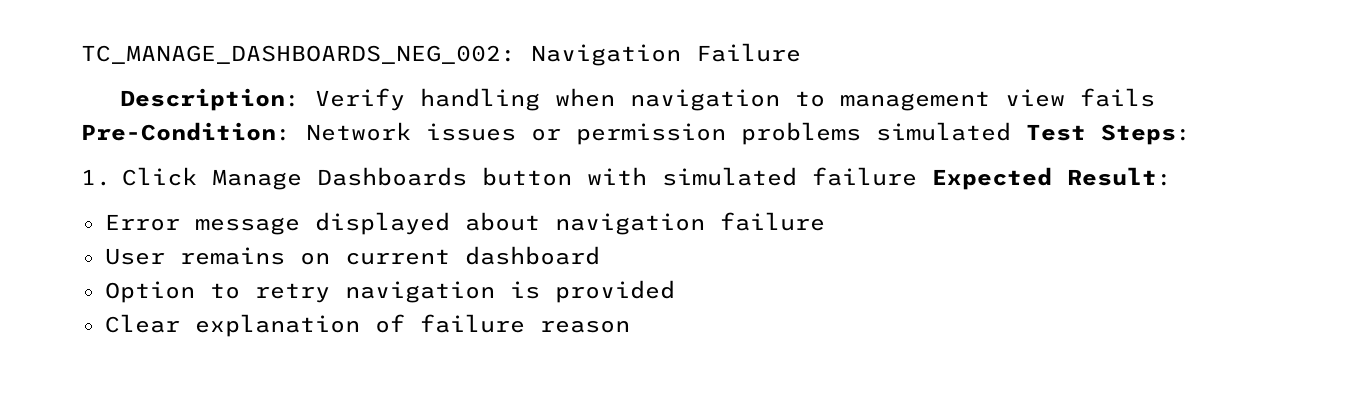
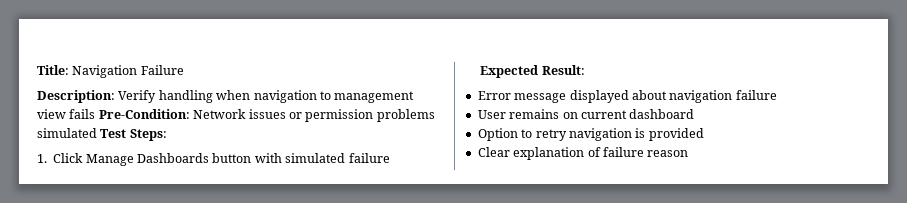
- TC_MANAGE_DASHBOARDS_NEG_002: Navigation Failure
+ Title: Navigation Failure

